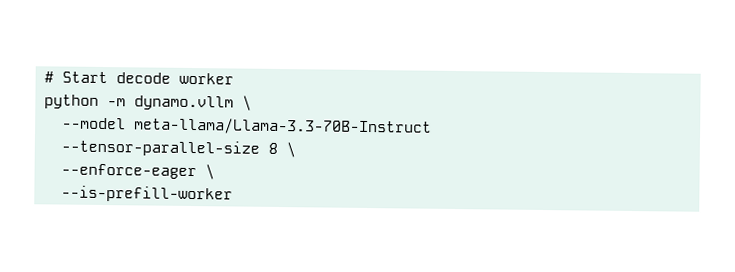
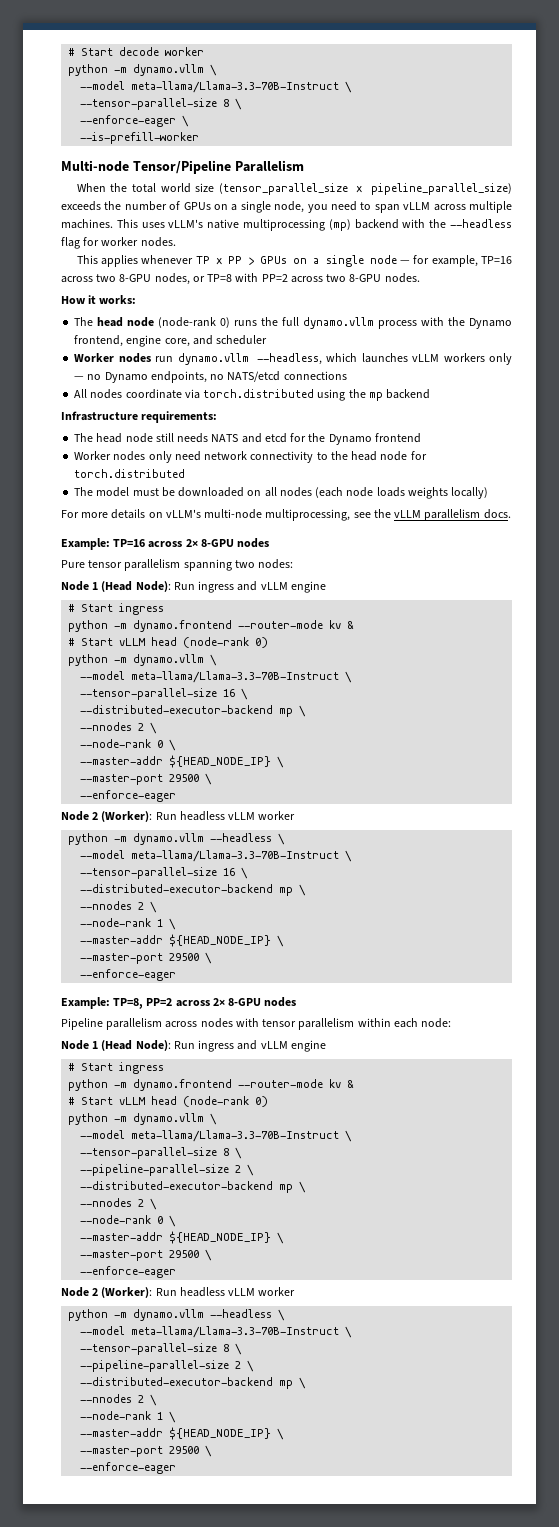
  # Start decode worker
  python -m dynamo.vllm \
- --model meta-llama/Llama-3.3-70B-Instruct
+ --model meta-llama/Llama-3.3-70B-Instruct \
+ Multi-node Tensor/Pipeline Parallelism
+ When the total world size (tensor_parallel_size × pipeline_parallel_size) exceeds the number of GPUs on a single node, you need to span vLLM across multiple machines. This uses vLLM's native multiprocessing (mp) backend with the --headless flag for worker nodes.
+ This applies whenever TP × PP > GPUs on a single node — for example, TP=16 across two 8-GPU nodes, or TP=8 with PP=2 across two 8-GPU nodes.
+ How it works:
+ The head node (node-rank 0) runs the full dynamo.vllm process with the Dynamo frontend, engine core, and scheduler
+ Worker nodes run dynamo.vllm --headless, which launches vLLM workers only — no Dynamo endpoints, no NATS/etcd connections
+ All nodes coordinate via torch.distributed using the mp backend
+ Infrastructure requirements:
+ The head node still needs NATS and etcd for the Dynamo frontend
+ Worker nodes only need network connectivity to the head node for torch.distributed
+ The model must be downloaded on all nodes (each node loads weights locally)
+ For more details on vLLM's multi-node multiprocessing, see the vLLM parallelism docs.
+ Example: TP=16 across 2× 8-GPU nodes
+ Pure tensor parallelism spanning two nodes:
+ Node 1 (Head Node): Run ingress and vLLM engine
+ # Start ingress
+ python -m dynamo.frontend --router-mode kv &
+ # Start vLLM head (node-rank 0)
+ python -m dynamo.vllm \
+ --model meta-llama/Llama-3.3-70B-Instruct \
+ --tensor-parallel-size 16 \
+ --distributed-executor-backend mp \
+ --nnodes 2 \
+ --node-rank 0 \
+ --master-addr ${HEAD_NODE_IP} \
+ --master-port 29500 \
+ --enforce-eager
+ Node 2 (Worker): Run headless vLLM worker
+ python -m dynamo.vllm --headless \
+ --model meta-llama/Llama-3.3-70B-Instruct \
+ --tensor-parallel-size 16 \
+ --distributed-executor-backend mp \
+ --nnodes 2 \
+ --node-rank 1 \
+ --master-addr ${HEAD_NODE_IP} \
+ --master-port 29500 \
+ --enforce-eager
+ Example: TP=8, PP=2 across 2× 8-GPU nodes
+ Pipeline parallelism across nodes with tensor parallelism within each node:
+ Node 1 (Head Node): Run ingress and vLLM engine
+ # Start ingress
+ python -m dynamo.frontend --router-mode kv &
+ # Start vLLM head (node-rank 0)
+ python -m dynamo.vllm \
+ --model meta-llama/Llama-3.3-70B-Instruct \
+ --tensor-parallel-size 8 \
+ --pipeline-parallel-size 2 \
+ --distributed-executor-backend mp \
+ --nnodes 2 \
+ --node-rank 0 \
+ --master-addr ${HEAD_NODE_IP} \
+ --master-port 29500 \
+ --enforce-eager
+ Node 2 (Worker): Run headless vLLM worker
+ python -m dynamo.vllm --headless \
+ --model meta-llama/Llama-3.3-70B-Instruct \
+ --tensor-parallel-size 8 \
+ --pipeline-parallel-size 2 \
+ --distributed-executor-backend mp \
+ --nnodes 2 \
+ --node-rank 1 \
+ --master-addr ${HEAD_NODE_IP} \
+ --master-port 29500 \
+ --enforce-eager

